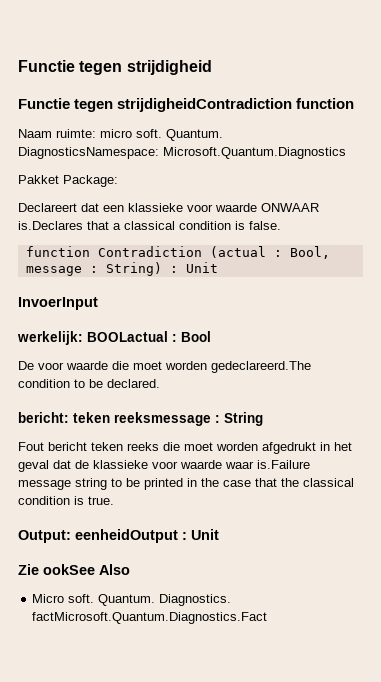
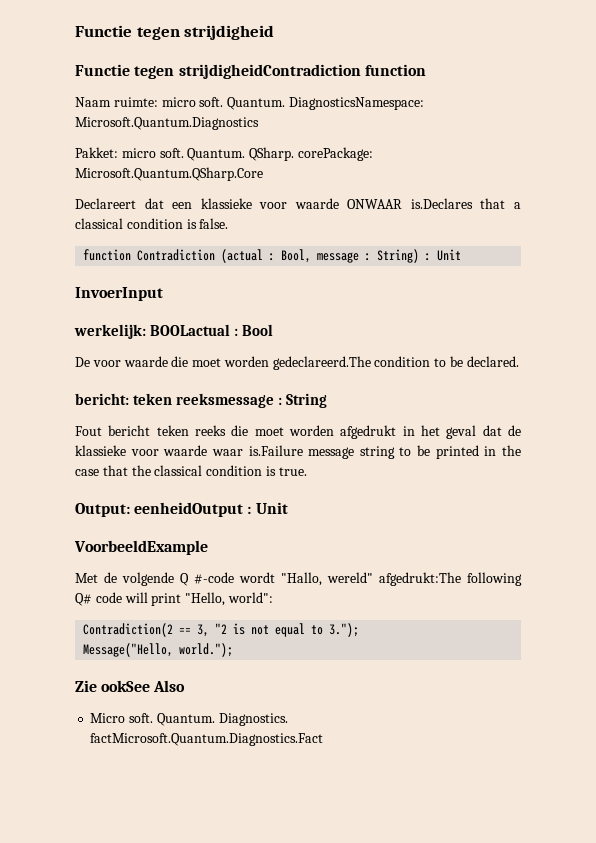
- Pakket Package:
+ Pakket: micro soft. Quantum. QSharp. corePackage: Microsoft.Quantum.QSharp.Core
+ VoorbeeldExample
+ Met de volgende Q #-code wordt "Hallo, wereld" afgedrukt:The following Q# code will print "Hello, world":
+ Contradiction(2 == 3, "2 is not equal to 3.");
+ Message("Hello, world.");

